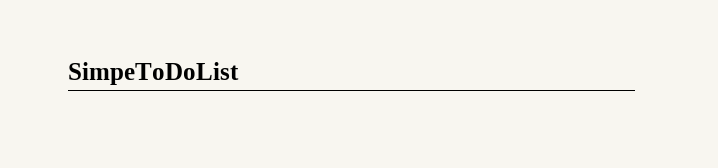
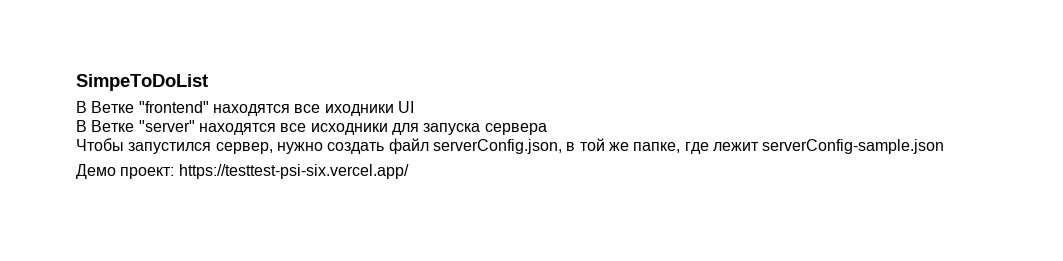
+ В Ветке "frontend" находятся все иходники UI
+ В Ветке "server" находятся все исходники для запуска сервера
+ Чтобы запустился сервер, нужно создать файл serverConfig.json, в той же папке, где лежит serverConfig-sample.json
+ Демо проект: https://testtest-psi-six.vercel.app/

